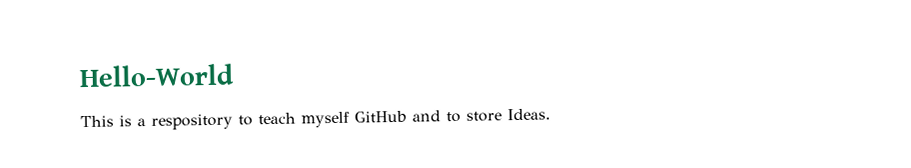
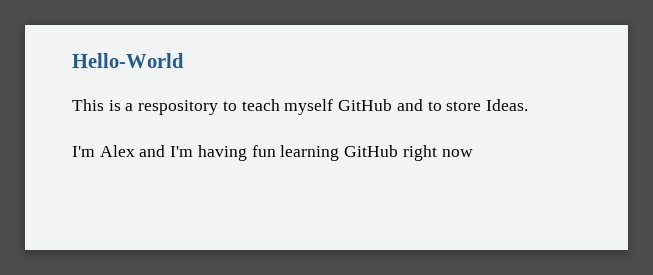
+ I'm Alex and I'm having fun learning GitHub right now

